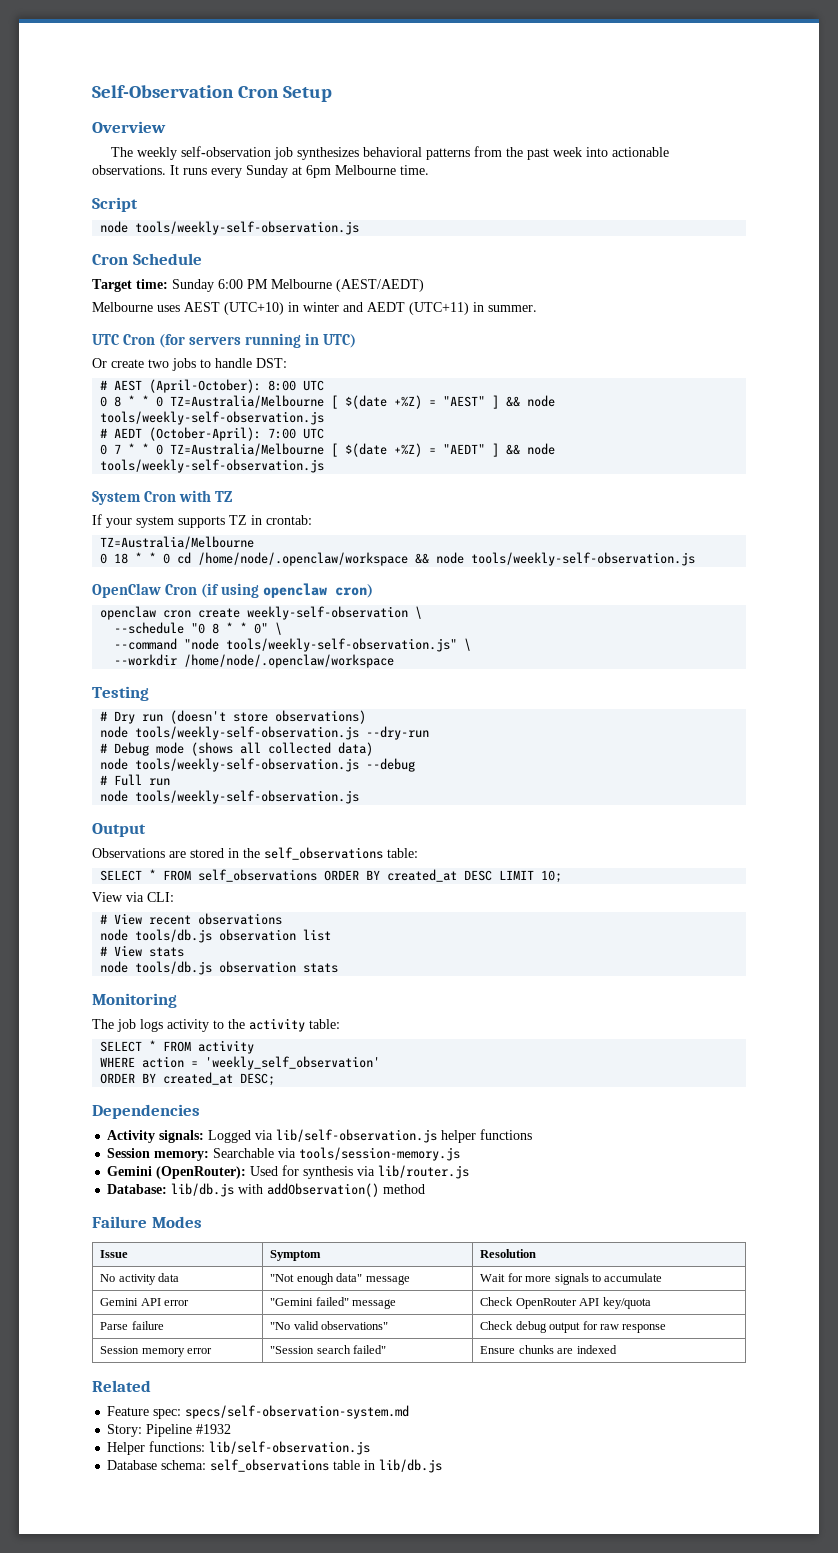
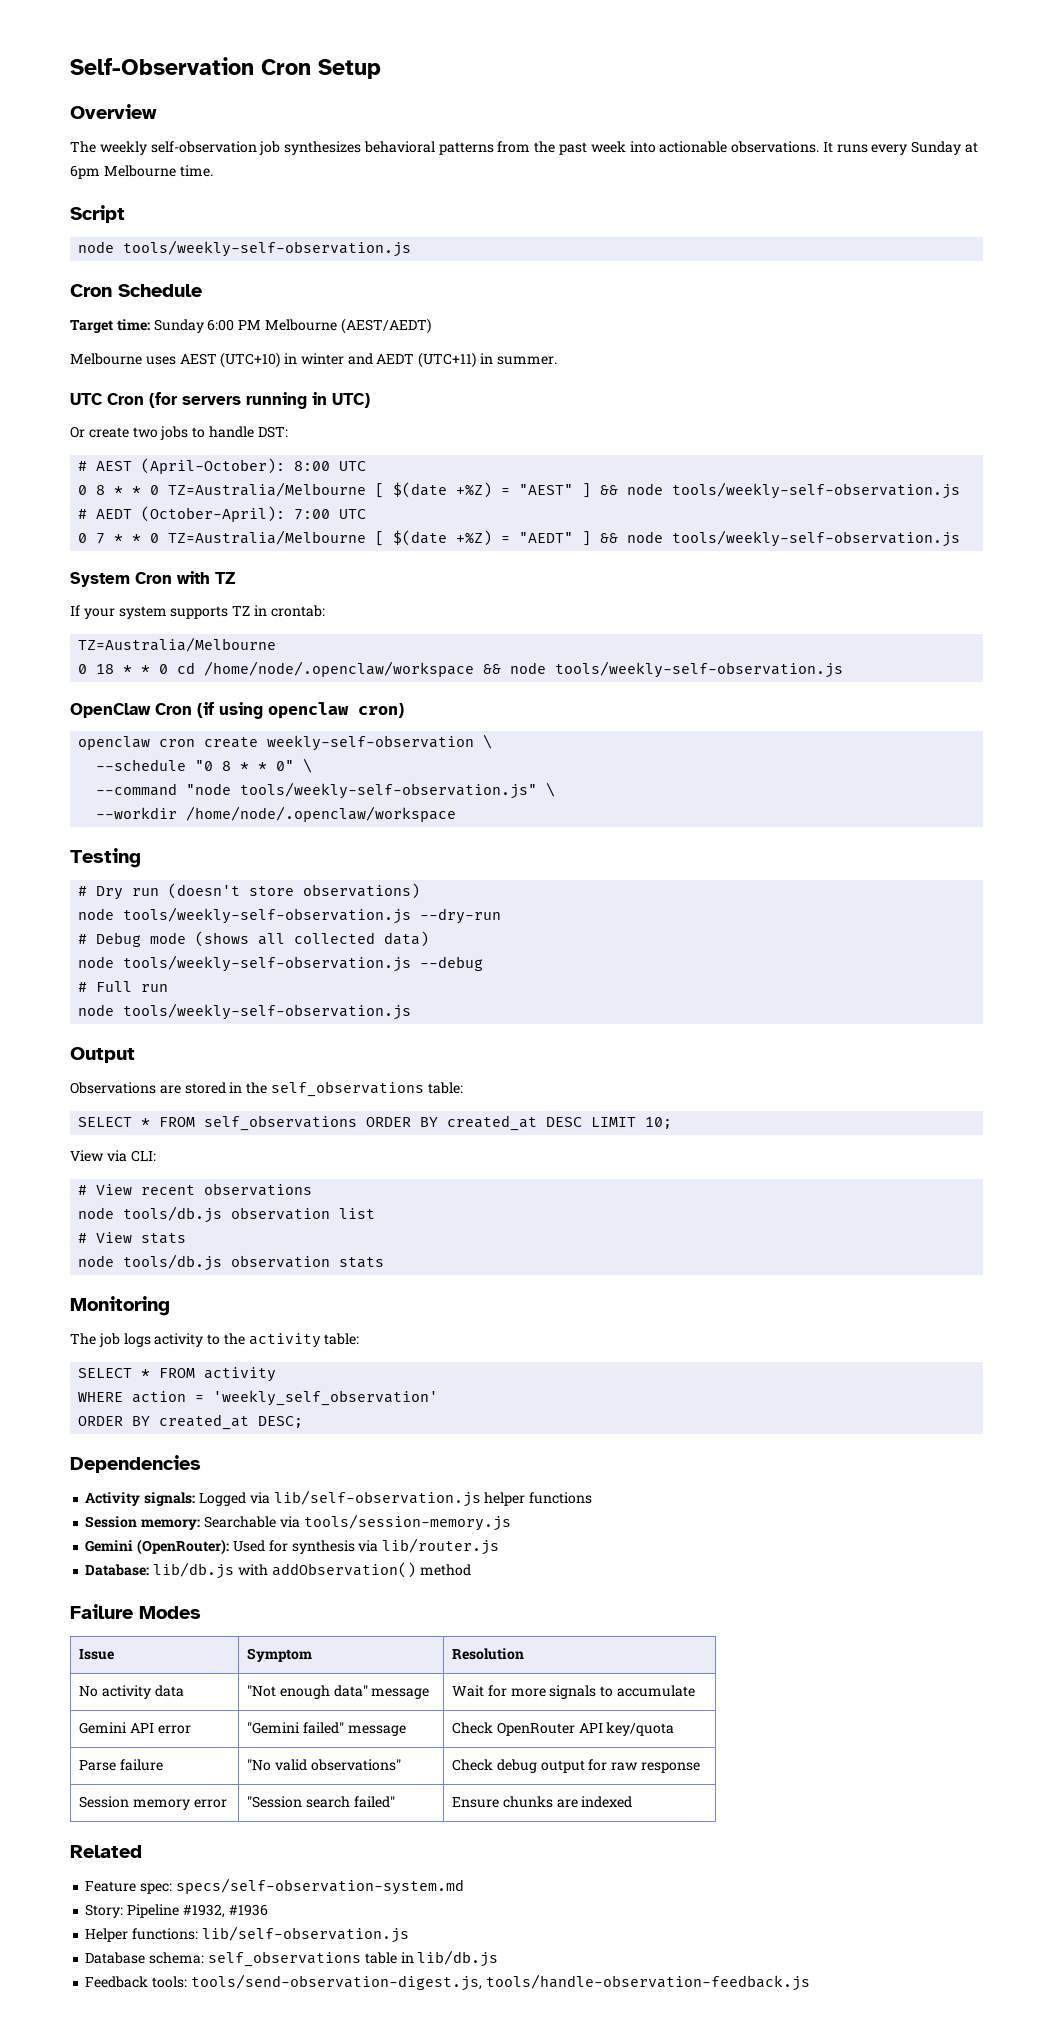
- Story: Pipeline #1932
+ Story: Pipeline #1932, #1936
+ Feedback tools: tools/send-observation-digest.js, tools/handle-observation-feedback.js

